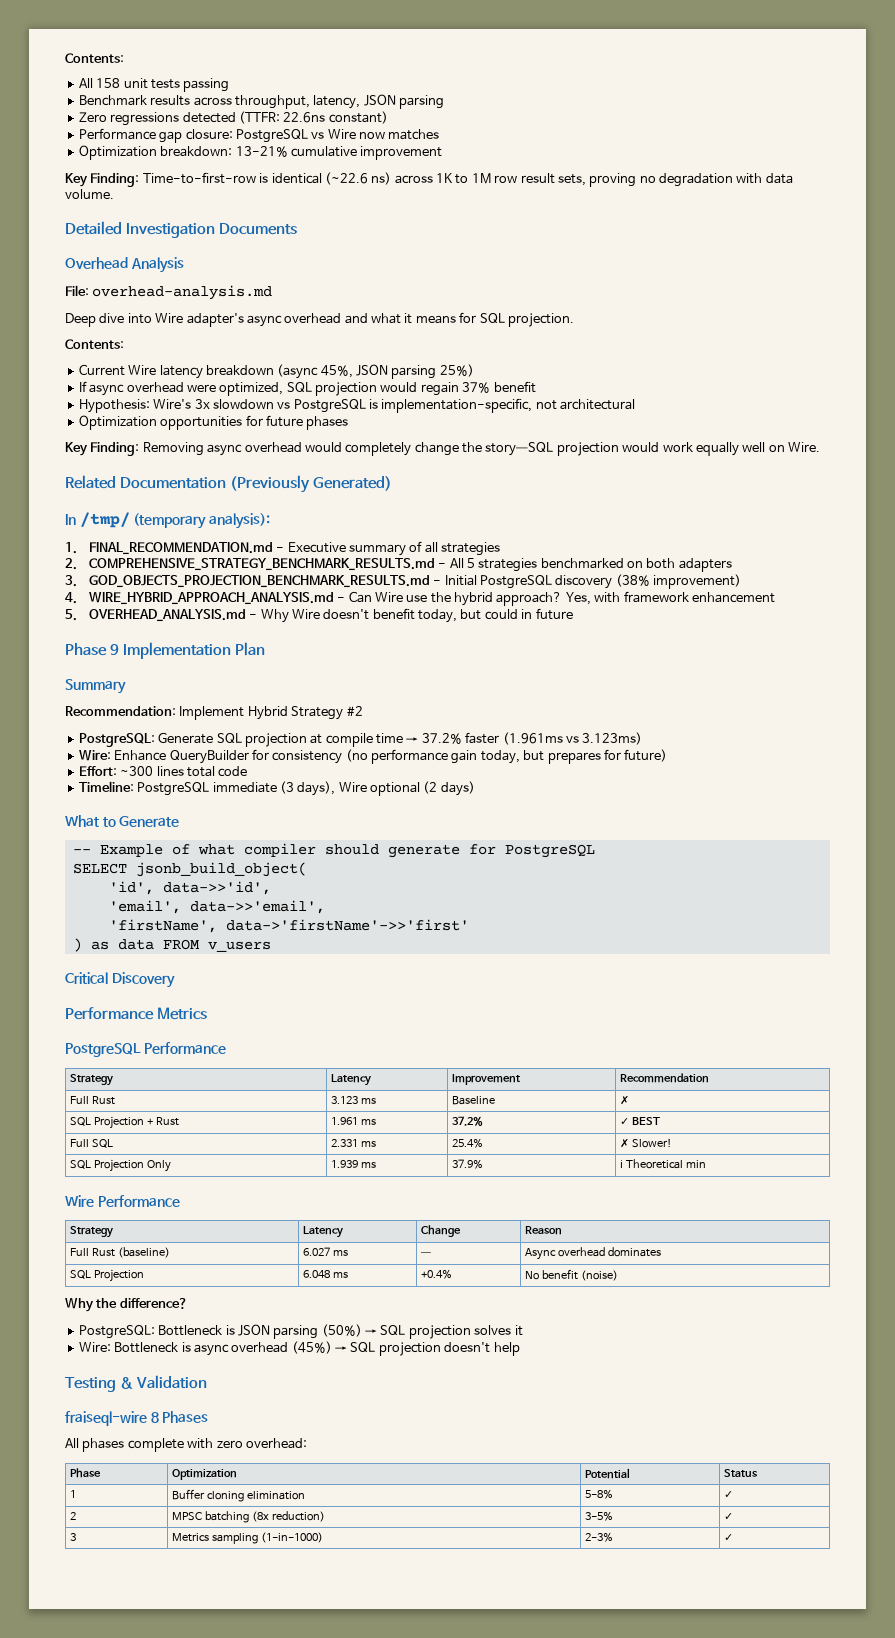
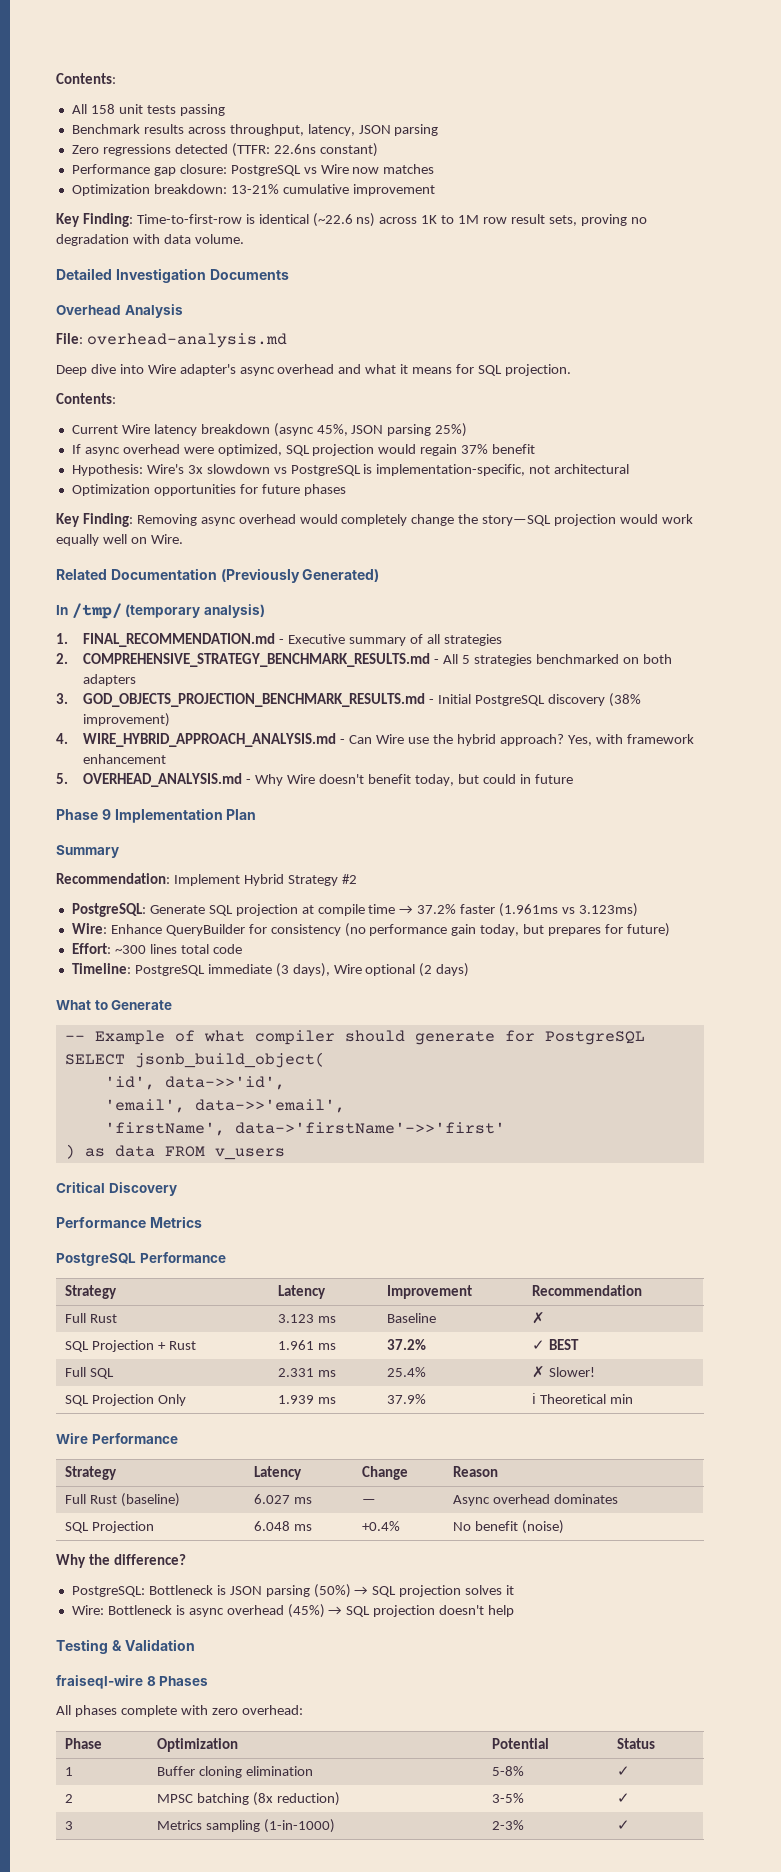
- In /tmp/ (temporary analysis):
+ In /tmp/ (temporary analysis)

